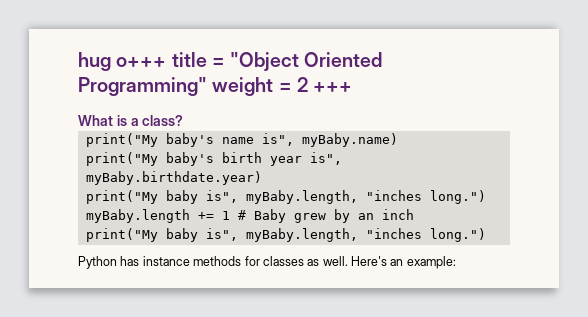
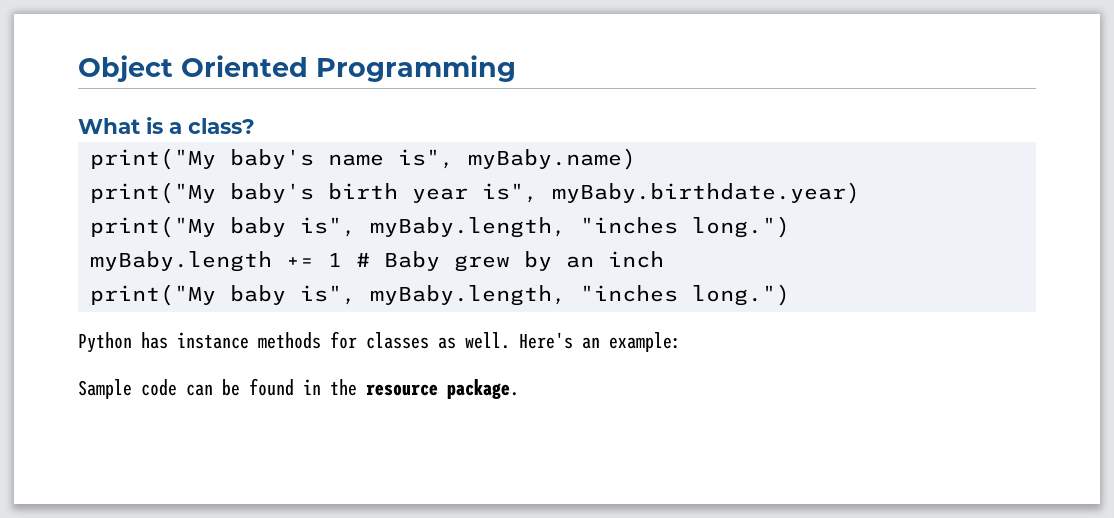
- hug o+++ title = "Object Oriented Programming" weight = 2 +++
+ Object Oriented Programming
+ Sample code can be found in the resource package.

